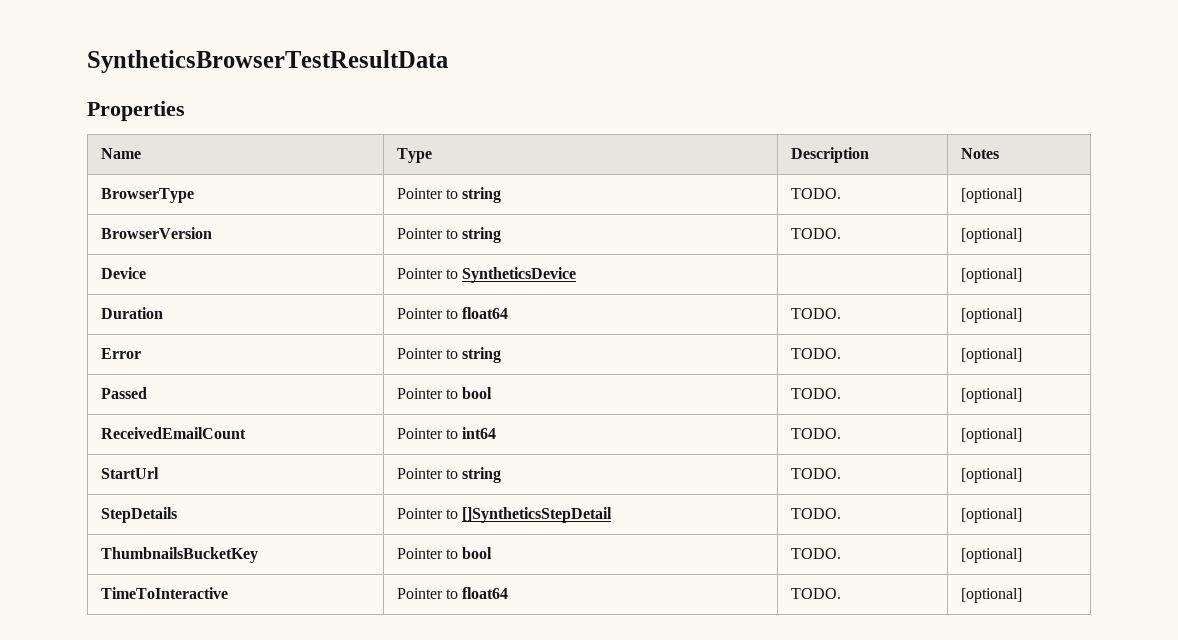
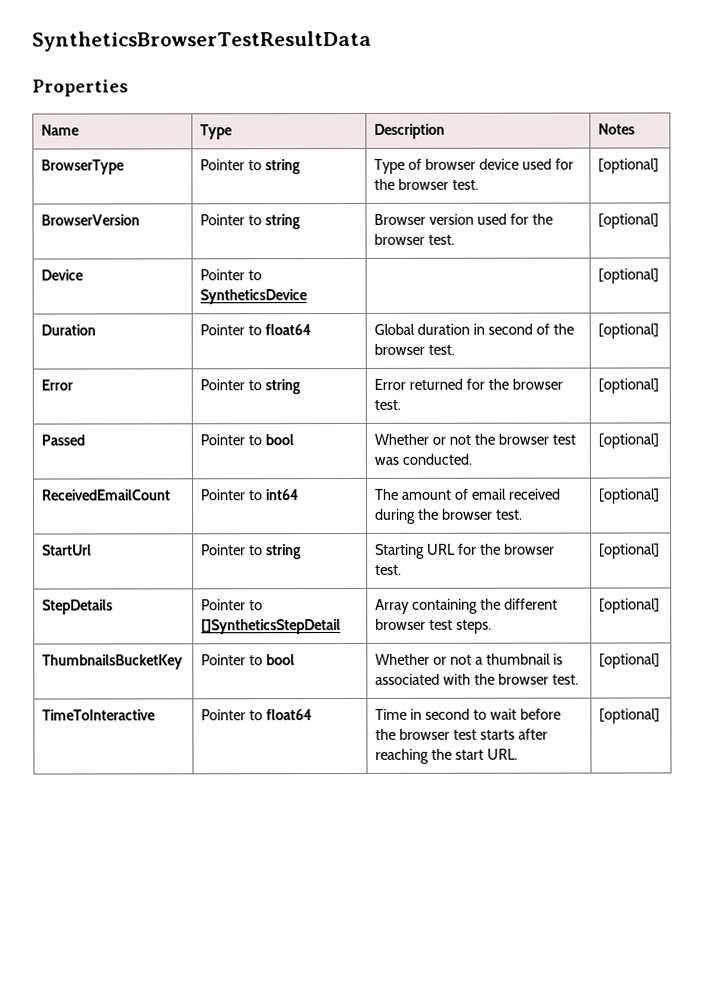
- BrowserType | Pointer to string | TODO. | [optional]
+ BrowserType | Pointer to string | Type of browser device used for the browser test. | [optional]
- BrowserVersion | Pointer to string | TODO. | [optional]
+ BrowserVersion | Pointer to string | Browser version used for the browser test. | [optional]
- Duration | Pointer to float64 | TODO. | [optional]
+ Duration | Pointer to float64 | Global duration in second of the browser test. | [optional]
- Error | Pointer to string | TODO. | [optional]
+ Error | Pointer to string | Error returned for the browser test. | [optional]
- Passed | Pointer to bool | TODO. | [optional]
+ Passed | Pointer to bool | Whether or not the browser test was conducted. | [optional]
- ReceivedEmailCount | Pointer to int64 | TODO. | [optional]
+ ReceivedEmailCount | Pointer to int64 | The amount of email received during the browser test. | [optional]
- StartUrl | Pointer to string | TODO. | [optional]
+ StartUrl | Pointer to string | Starting URL for the browser test. | [optional]
- StepDetails | Pointer to []SyntheticsStepDetail | TODO. | [optional]
+ StepDetails | Pointer to []SyntheticsStepDetail | Array containing the different browser test steps. | [optional]
- ThumbnailsBucketKey | Pointer to bool | TODO. | [optional]
+ ThumbnailsBucketKey | Pointer to bool | Whether or not a thumbnail is associated with the browser test. | [optional]
- TimeToInteractive | Pointer to float64 | TODO. | [optional]
+ TimeToInteractive | Pointer to float64 | Time in second to wait before the browser test starts after reaching the start URL. | [optional]

